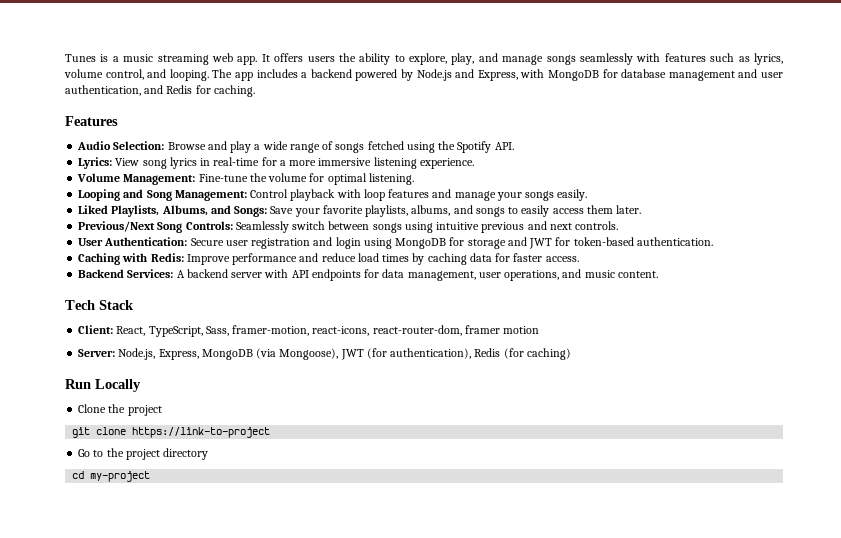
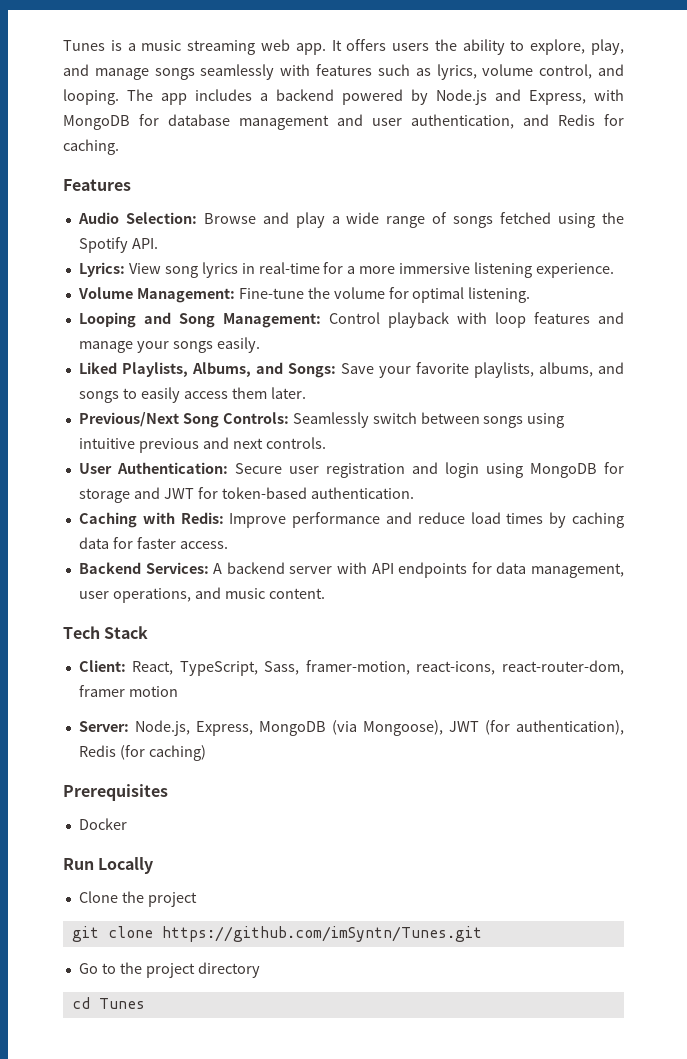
+ Prerequisites
+ Docker
- git clone https://link-to-project
+ git clone https://github.com/imSyntn/Tunes.git
- cd my-project
+ cd Tunes

